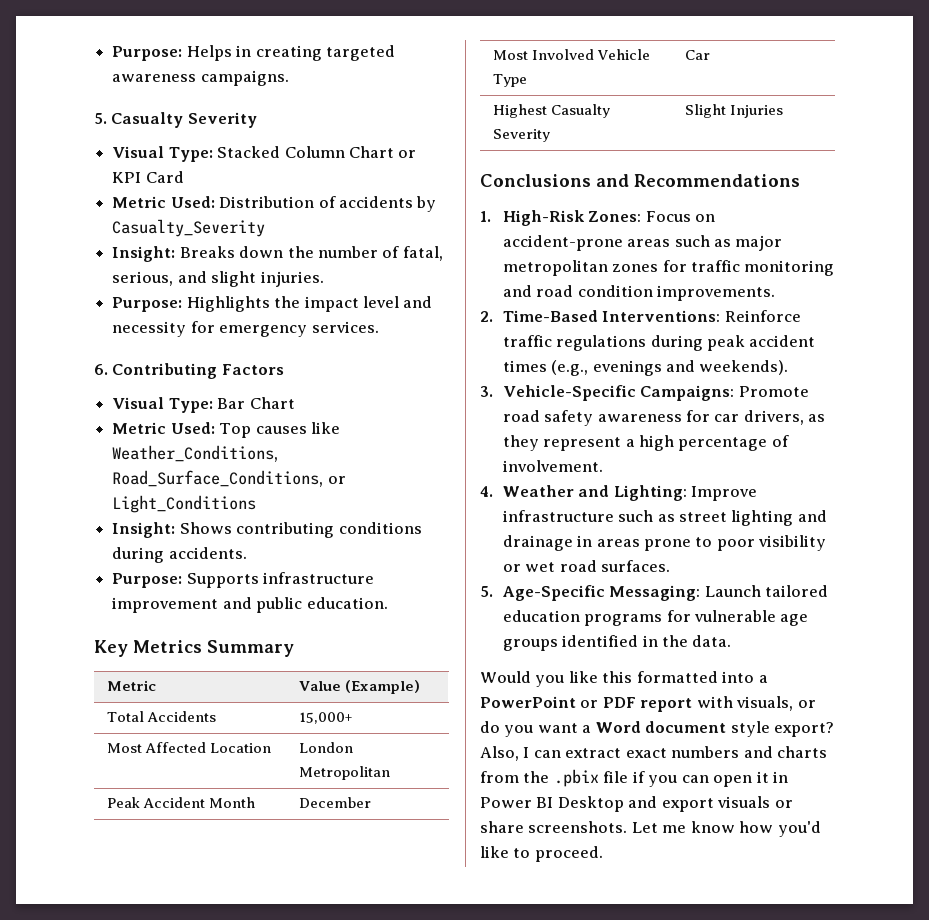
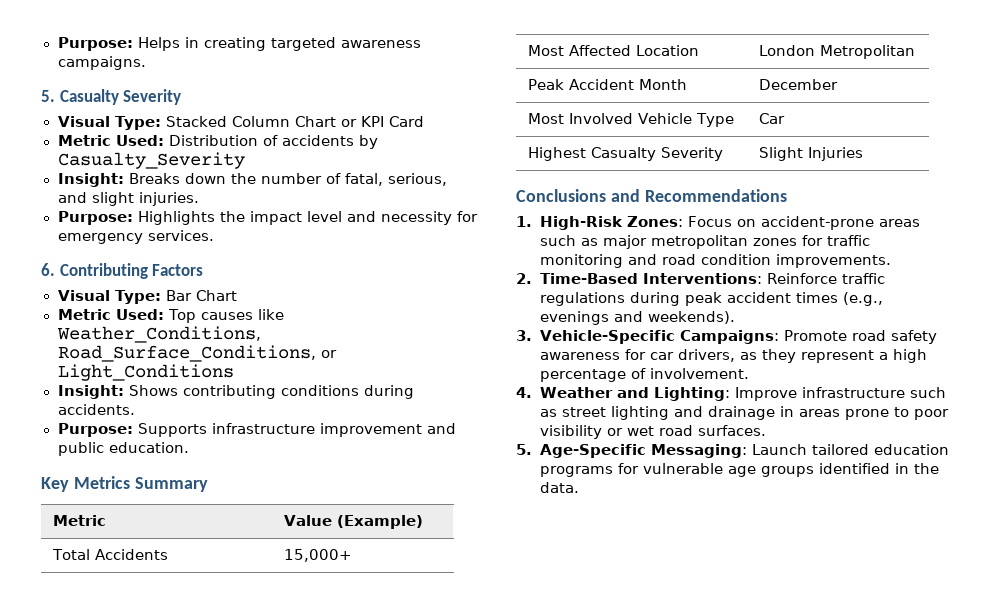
- Would you like this formatted into a PowerPoint or PDF report with visuals, or do you want a Word document style export? Also, I can extract exact numbers and charts from the .pbix file if you can open it in Power BI Desktop and export visuals or share screenshots. Let me know how you'd like to proceed.

